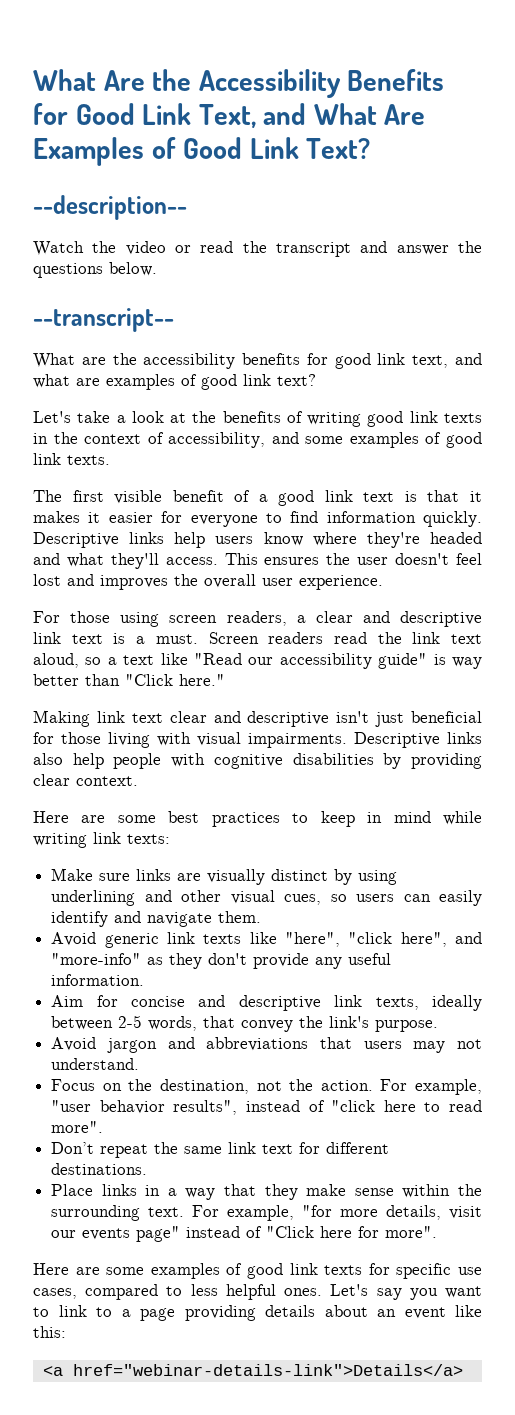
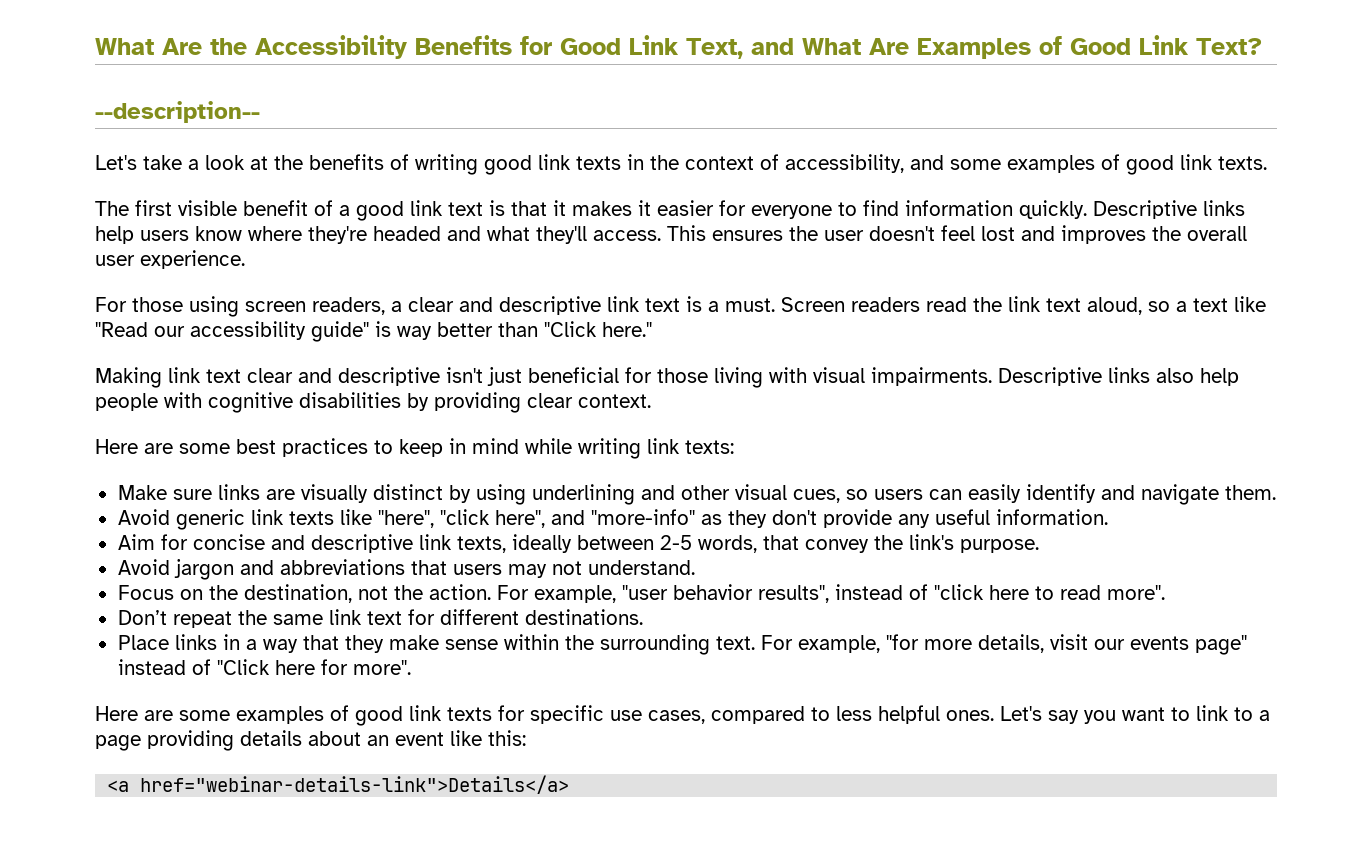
- Watch the video or read the transcript and answer the questions below.
- --transcript--
- What are the accessibility benefits for good link text, and what are examples of good link text?

